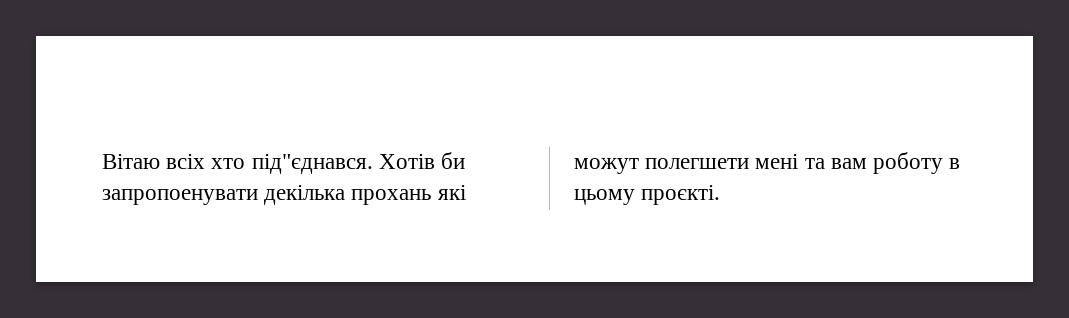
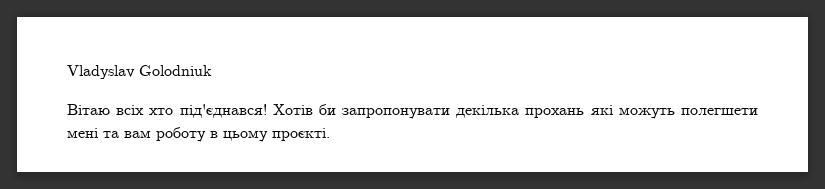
+ Vladyslav Golodniuk
- Вітаю всіх хто під"єднався.
+ Вітаю всіх хто під'єднався!
- Хотів би запропоенувати декілька прохань які можут полегшети мені та вам роботу в цьому проєкті.
+ Хотів би запропонувати декілька прохань які можуть полегшети мені та вам роботу в цьому проєкті.

